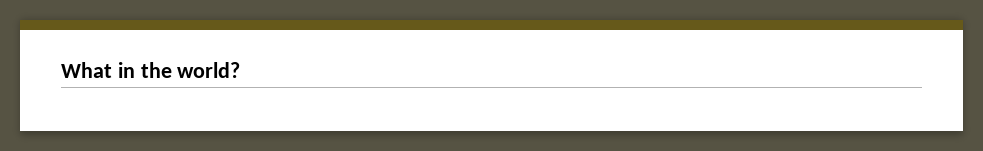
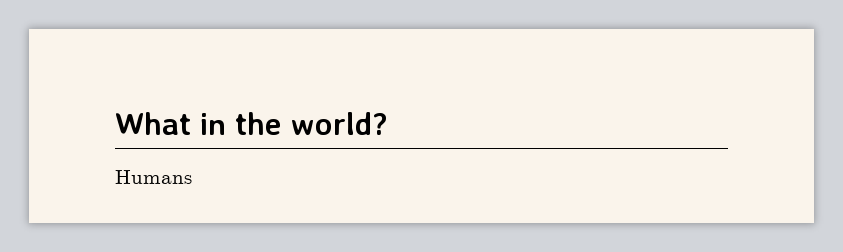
+ Humans

